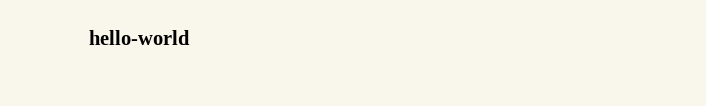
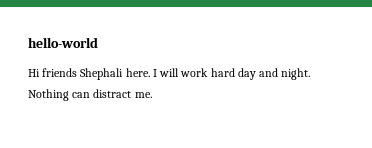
+ Hi friends Shephali here. I will work hard day and night. Nothing can distract me.

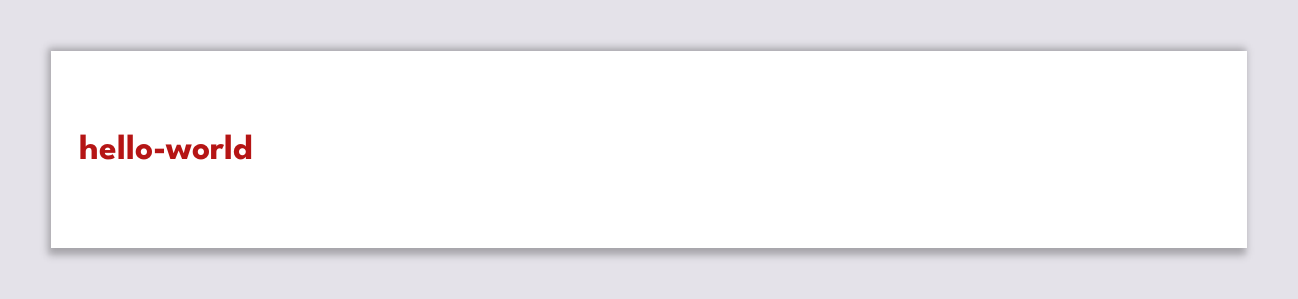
- Hi friends Shephali here. I will work hard day and night. Nothing can distract me.

